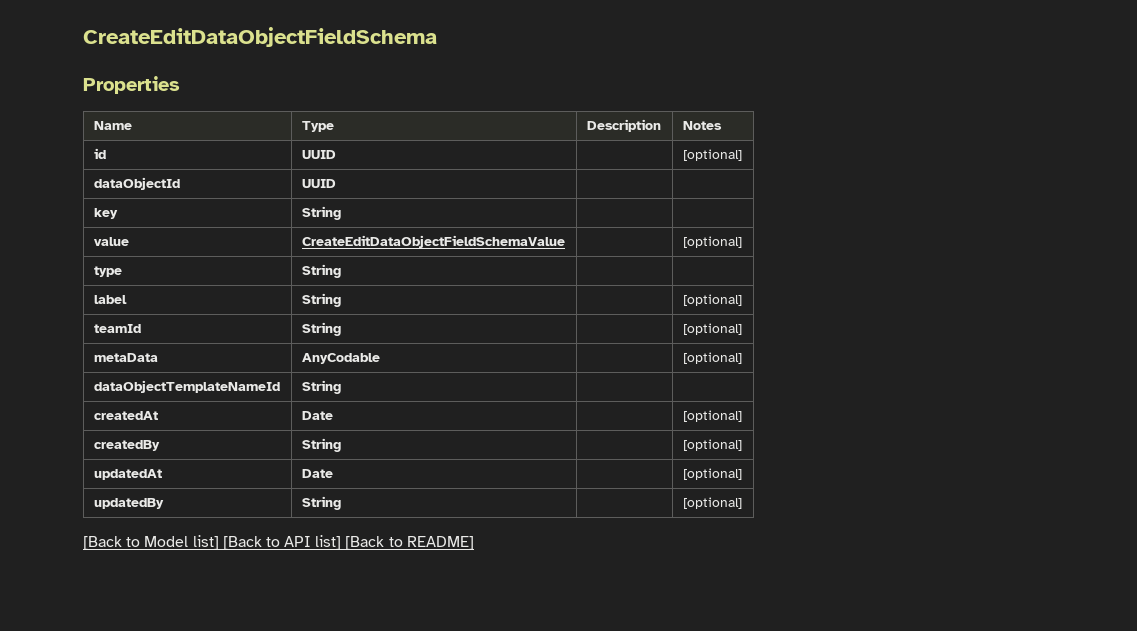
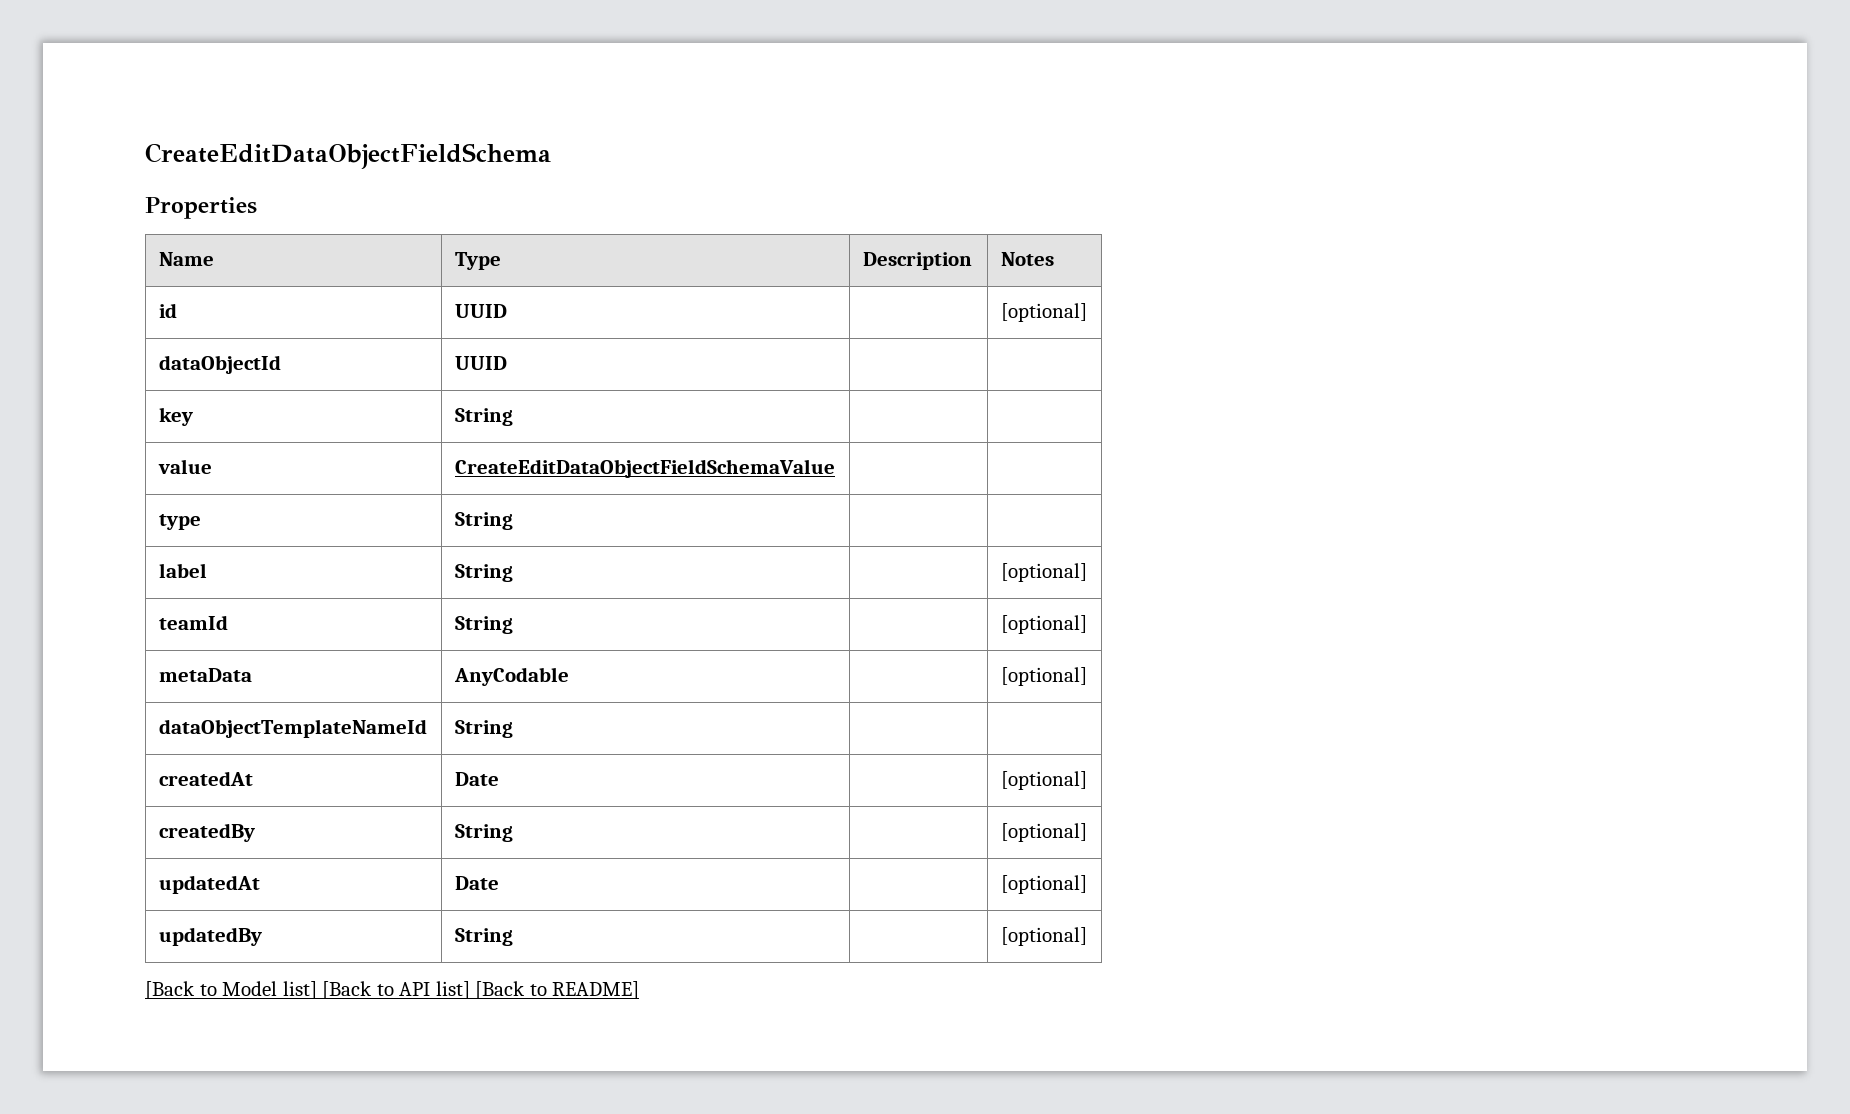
- value | CreateEditDataObjectFieldSchemaValue | | [optional]
+ value | CreateEditDataObjectFieldSchemaValue | |

